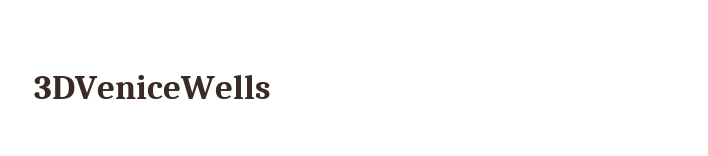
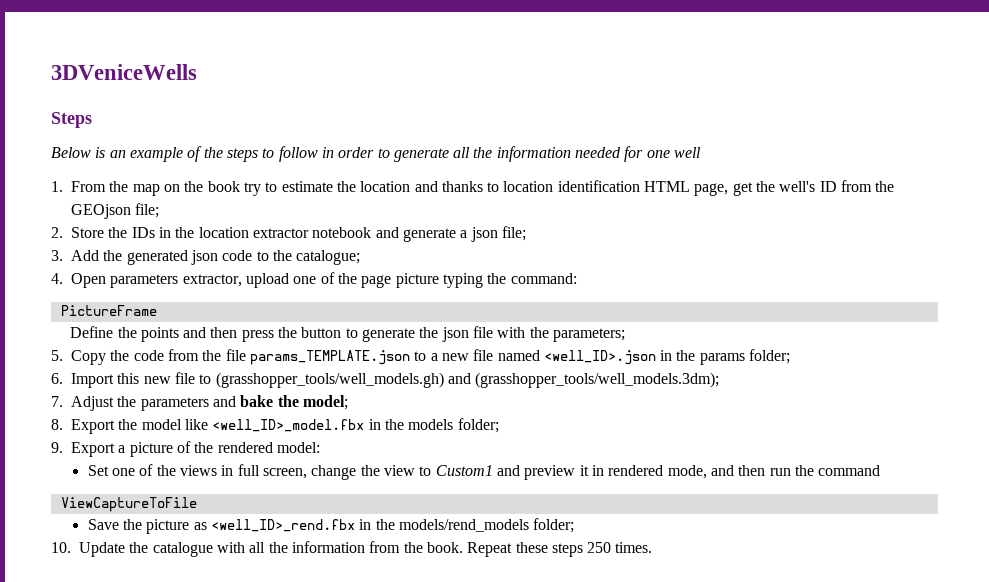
+ Steps
+ Below is an example of the steps to follow in order to generate all the information needed for one well
+ 1. From the map on the book try to estimate the location and thanks to location identification HTML page, get the well's ID from the GEOjson file;
+ 2. Store the IDs in the location extractor notebook and generate a json file;
+ 3. Add the generated json code to the catalogue;
+ 4. Open parameters extractor, upload one of the page picture typing the command:
+ PictureFrame
+ Define the points and then press the button to generate the json file with the parameters;
+ 5. Copy the code from the file params_TEMPLATE.json to a new file named <well_ID>.json in the params folder;
+ 6. Import this new file to (grasshopper_tools/well_models.gh) and (grasshopper_tools/well_models.3dm);
+ 7. Adjust the parameters and bake the model;
+ 8. Export the model like <well_ID>_model.fbx in the models folder;
+ 9. Export a picture of the rendered model:
+ Set one of the views in full screen, change the view to Custom1 and preview it in rendered mode, and then run the command
+ ViewCaptureToFile
+ Save the picture as <well_ID>_rend.fbx in the models/rend_models folder;
+ 10. Update the catalogue with all the information from the book. Repeat these steps 250 times.

